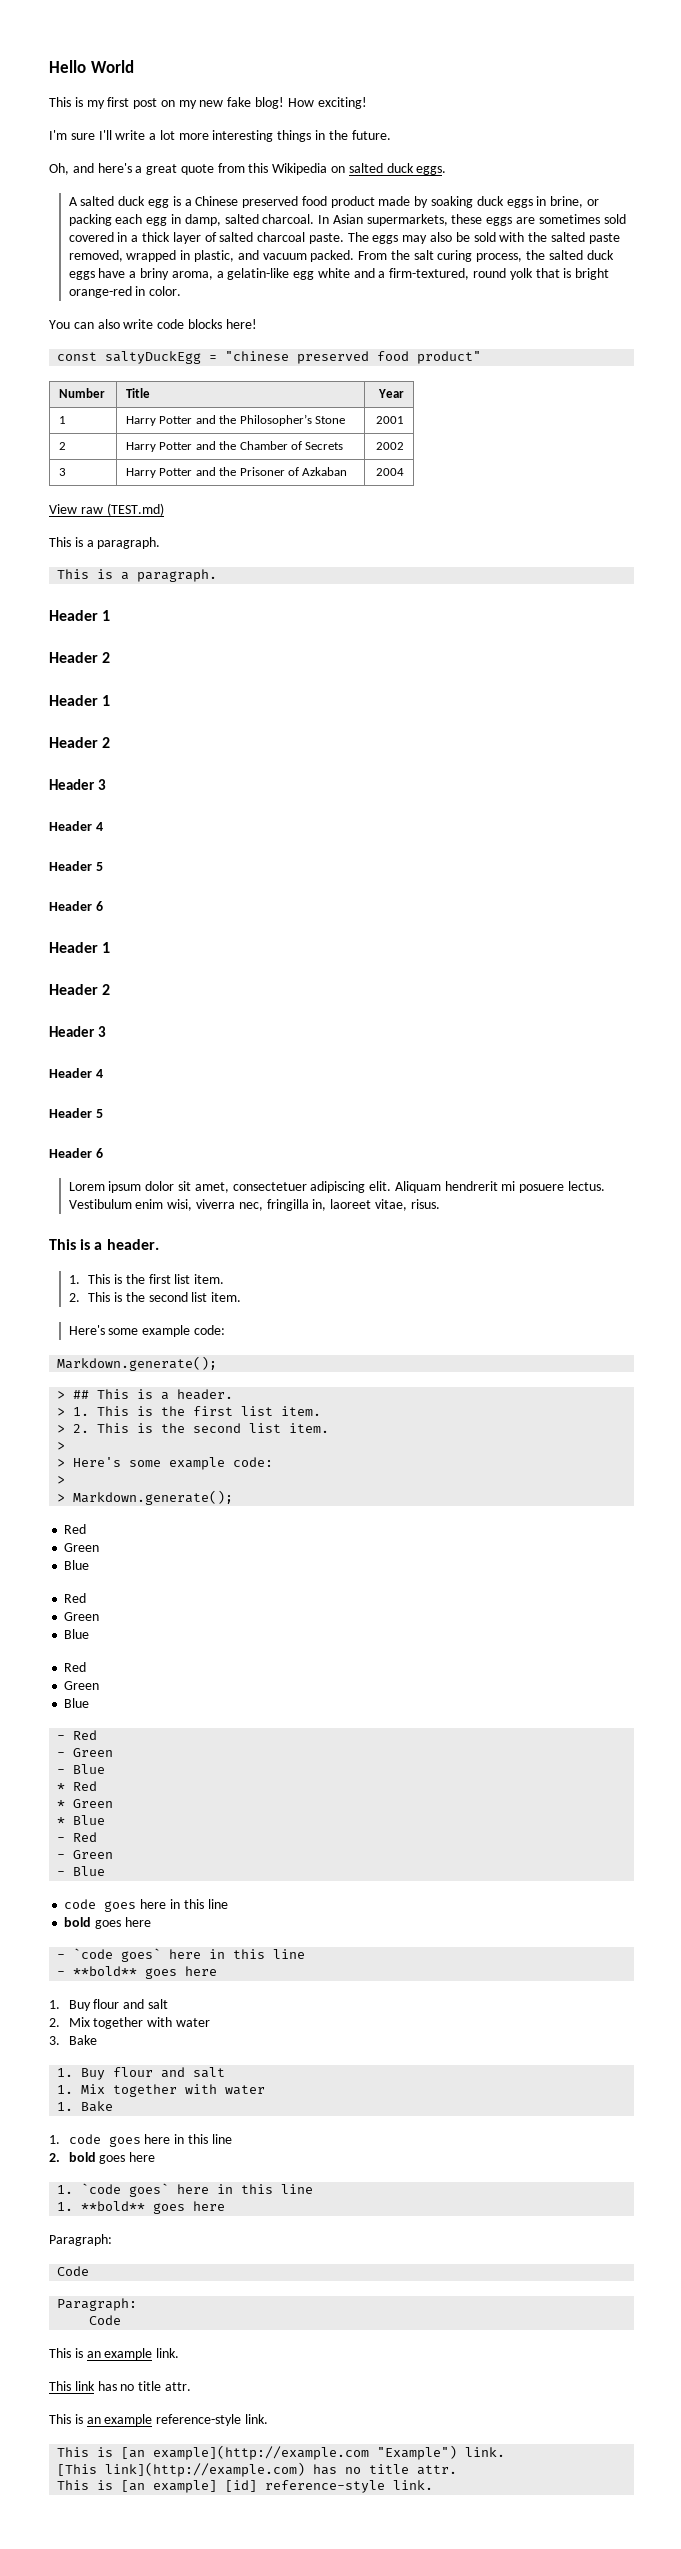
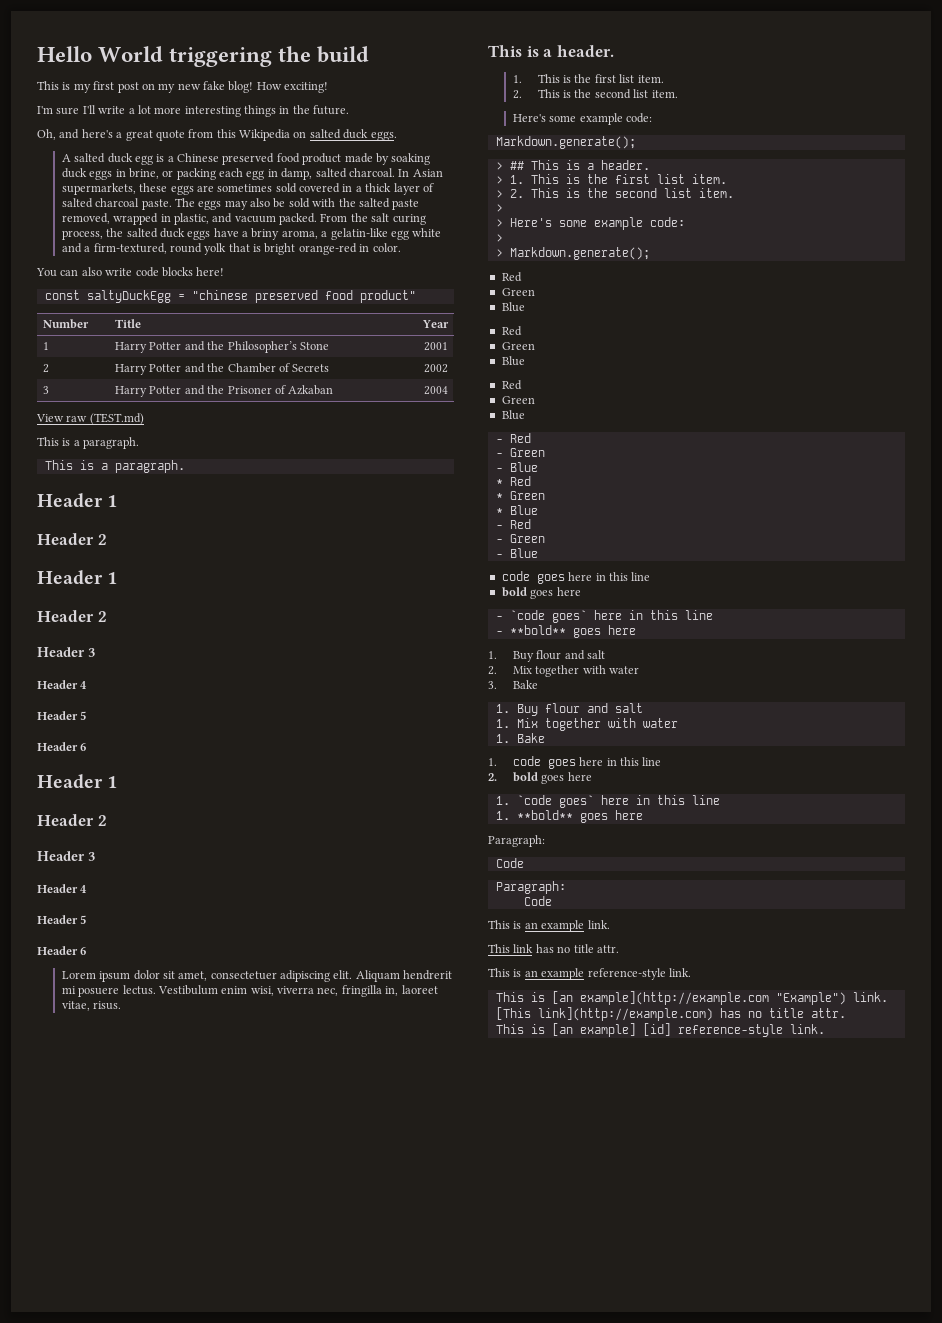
- Hello World
+ Hello World triggering the build

